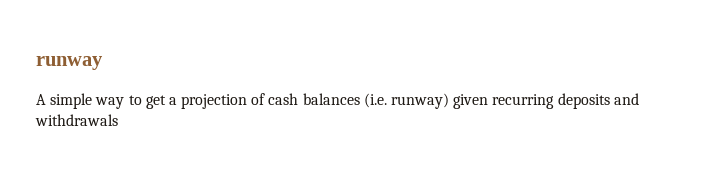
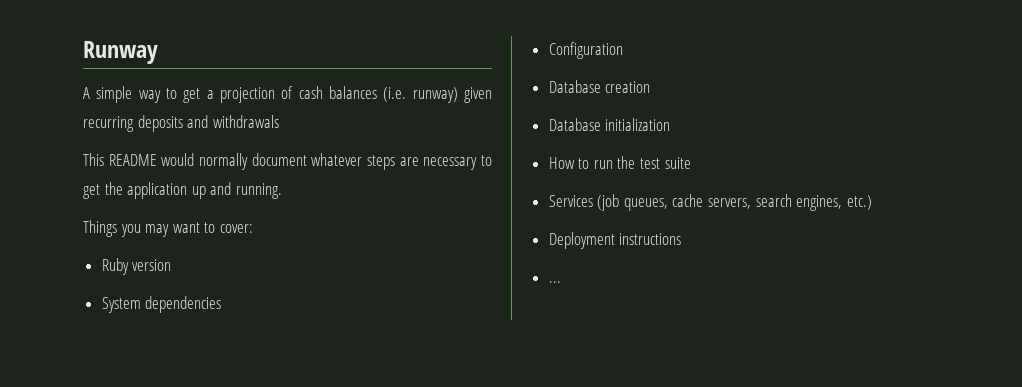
- runway
+ Runway
+ This README would normally document whatever steps are necessary to get the application up and running.
+ Things you may want to cover:
+ Ruby version
+ System dependencies
+ Configuration
+ Database creation
+ Database initialization
+ How to run the test suite
+ Services (job queues, cache servers, search engines, etc.)
+ Deployment instructions
+ ...

